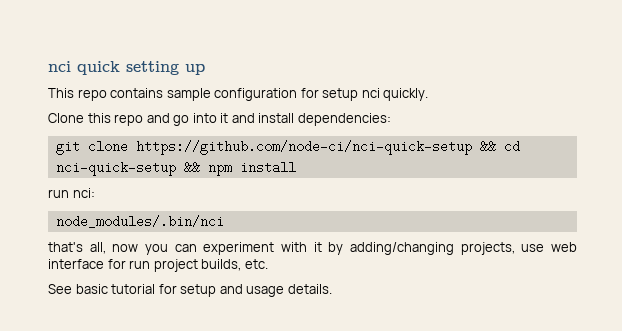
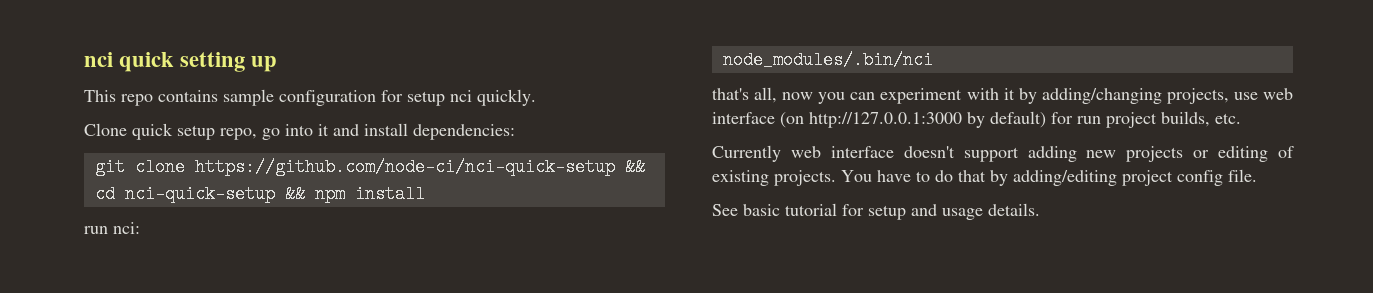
- Clone this repo and go into it and install dependencies:
+ Clone quick setup repo, go into it and install dependencies:
- that's all, now you can experiment with it by adding/changing projects, use web interface for run project builds, etc.
+ that's all, now you can experiment with it by adding/changing projects, use web interface (on http://127.0.0.1:3000 by default) for run project builds, etc.
+ Currently web interface doesn't support adding new projects or editing of existing projects. You have to do that by adding/editing project config file.

